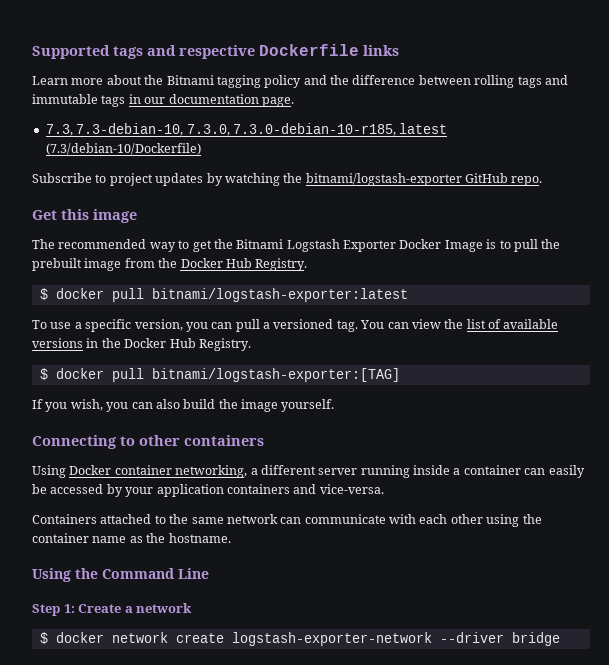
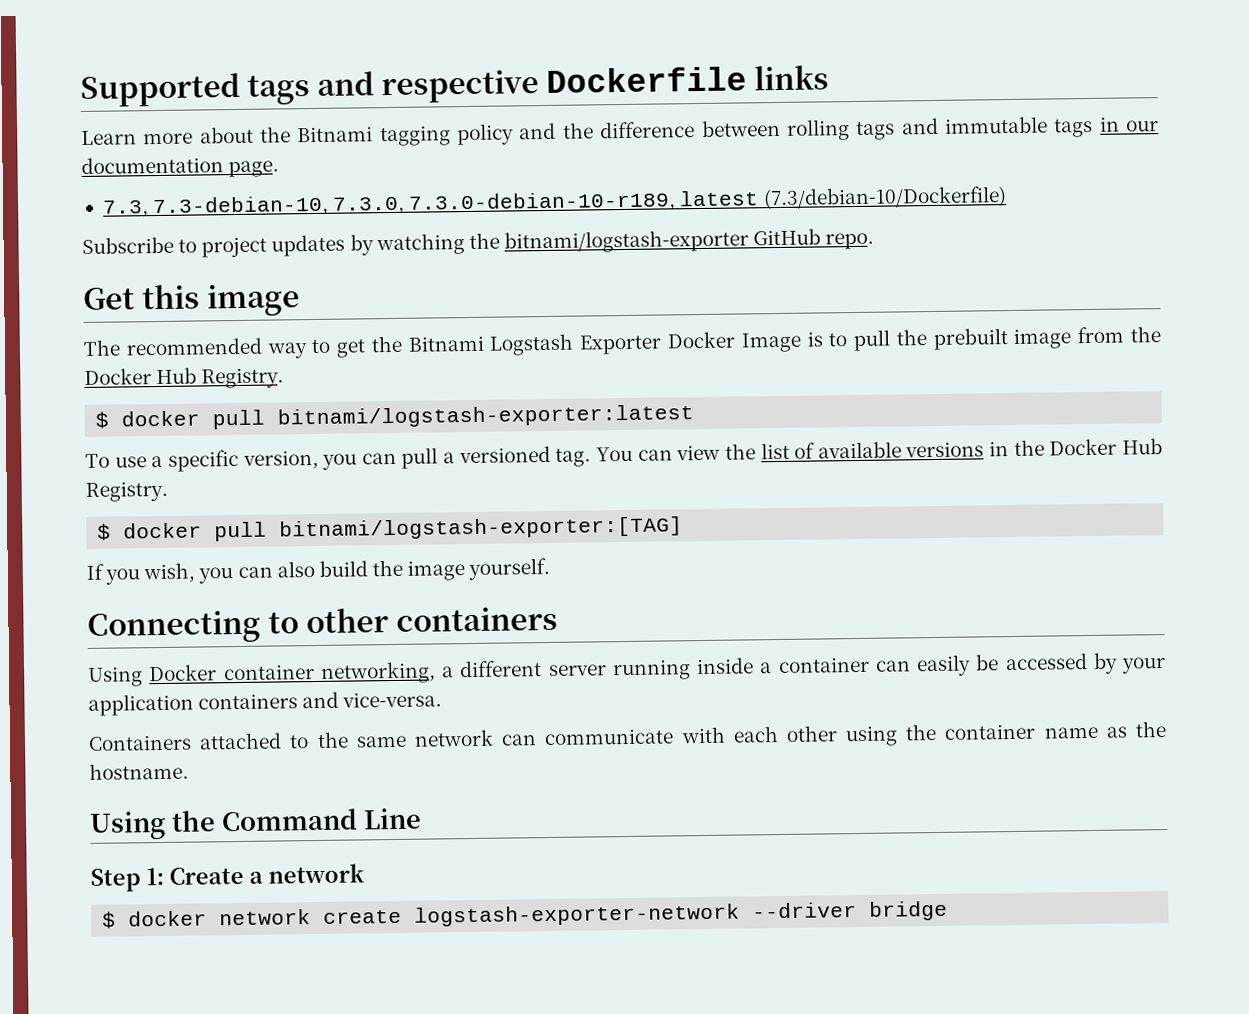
- 7.3, 7.3-debian-10, 7.3.0, 7.3.0-debian-10-r185, latest (7.3/debian-10/Dockerfile)
+ 7.3, 7.3-debian-10, 7.3.0, 7.3.0-debian-10-r189, latest (7.3/debian-10/Dockerfile)

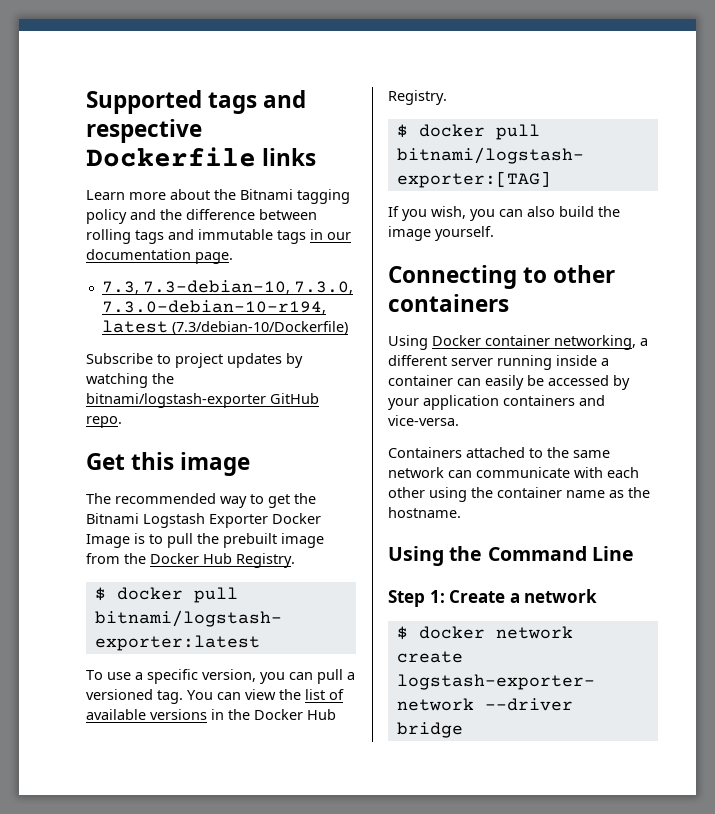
- 7.3, 7.3-debian-10, 7.3.0, 7.3.0-debian-10-r189, latest (7.3/debian-10/Dockerfile)
+ 7.3, 7.3-debian-10, 7.3.0, 7.3.0-debian-10-r194, latest (7.3/debian-10/Dockerfile)

